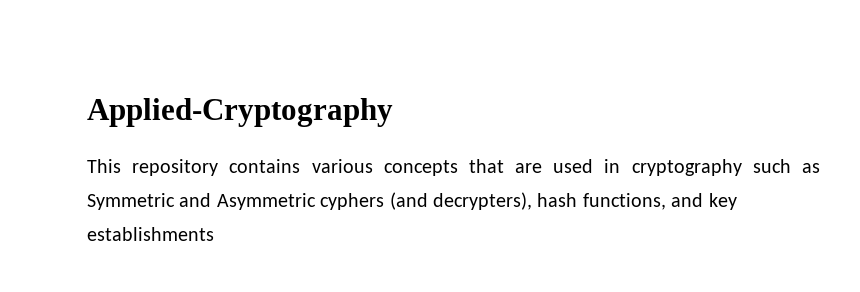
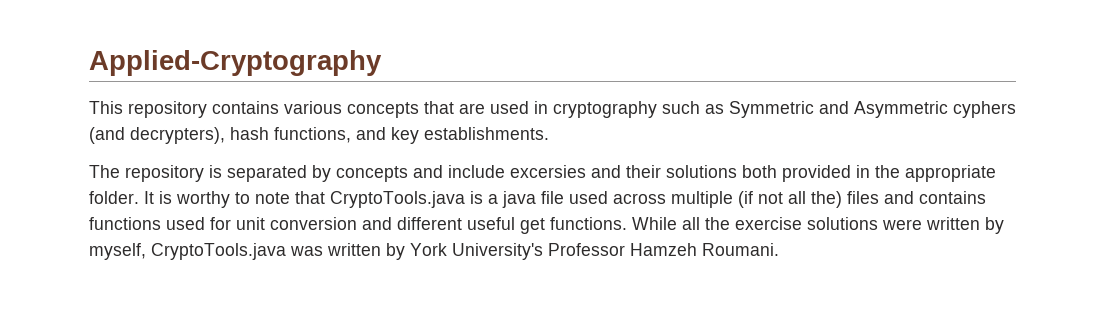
- This repository contains various concepts that are used in cryptography such as Symmetric and Asymmetric cyphers (and decrypters), hash functions, and key establishments
+ This repository contains various concepts that are used in cryptography such as Symmetric and Asymmetric cyphers (and decrypters), hash functions, and key establishments.
+ The repository is separated by concepts and include excersies and their solutions both provided in the appropriate folder. It is worthy to note that CryptoTools.java is a java file used across multiple (if not all the) files and contains functions used for unit conversion and different useful get functions. While all the exercise solutions were written by myself, CryptoTools.java was written by York University's Professor Hamzeh Roumani.

